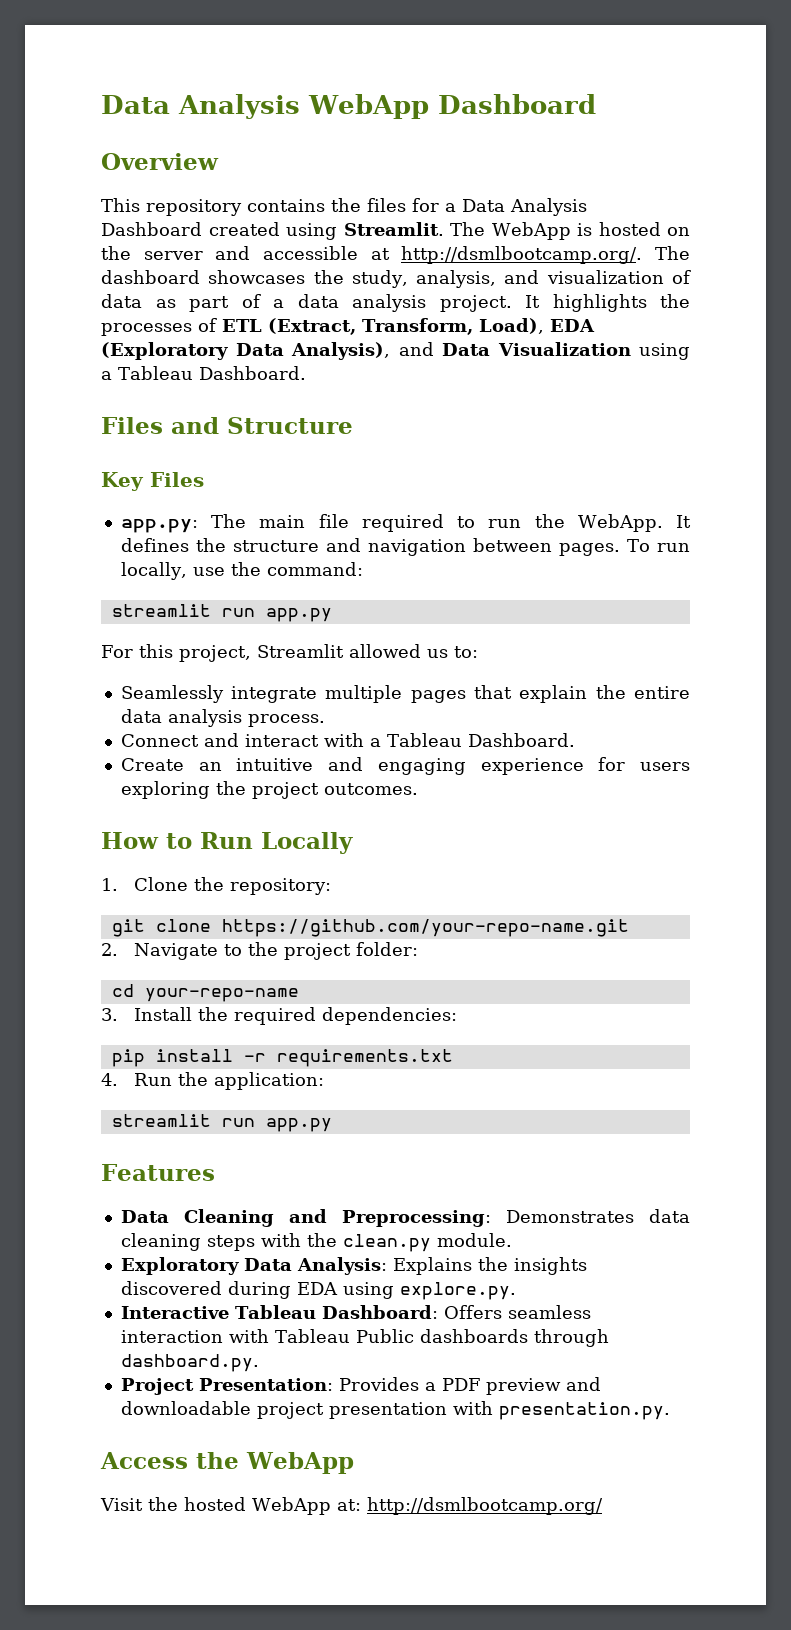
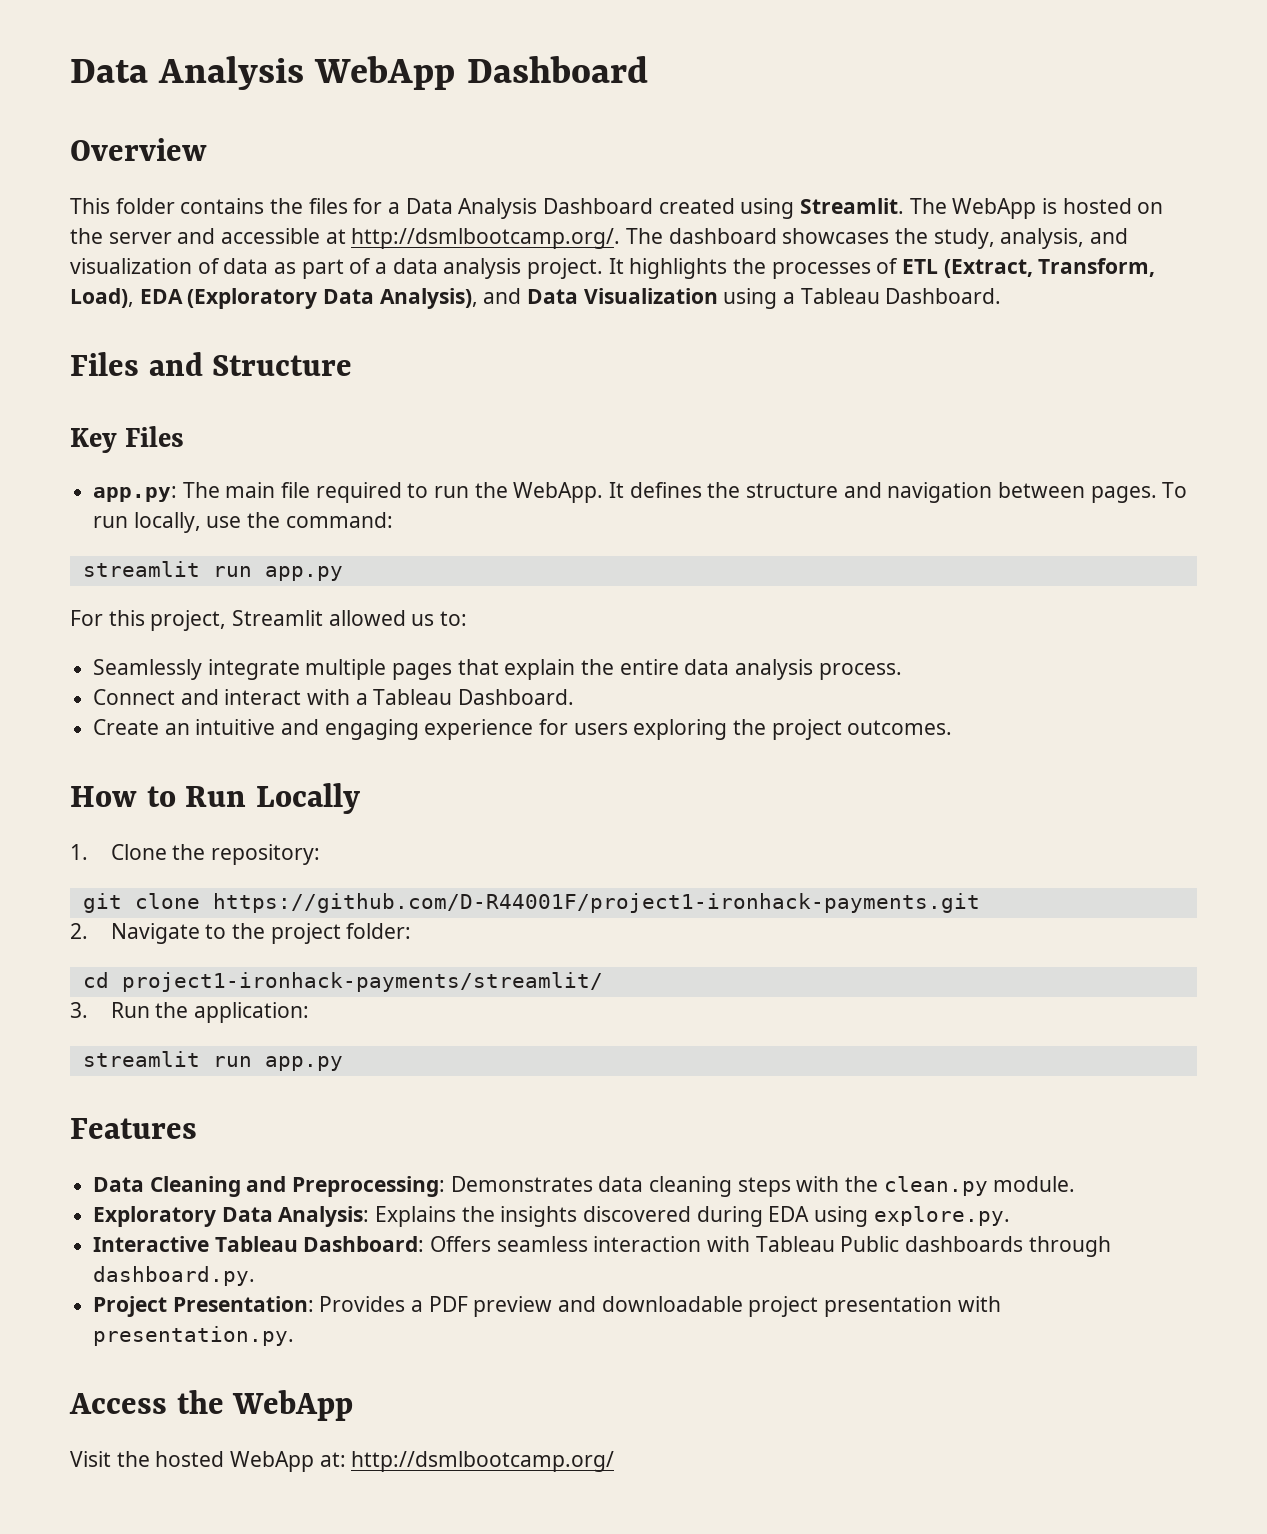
- This repository contains the files for a Data Analysis Dashboard created using Streamlit.
+ This folder contains the files for a Data Analysis Dashboard created using Streamlit.
- git clone https://github.com/your-repo-name.git
+ git clone https://github.com/D-R44001F/project1-ironhack-payments.git
- cd your-repo-name
- 3. Install the required dependencies:
- pip install -r requirements.txt
- 4. Run the application:
+ cd project1-ironhack-payments/streamlit/
+ 3. Run the application:

